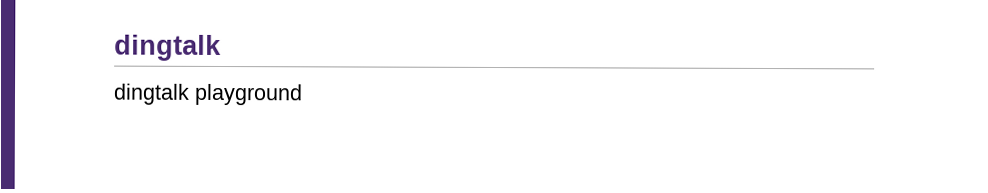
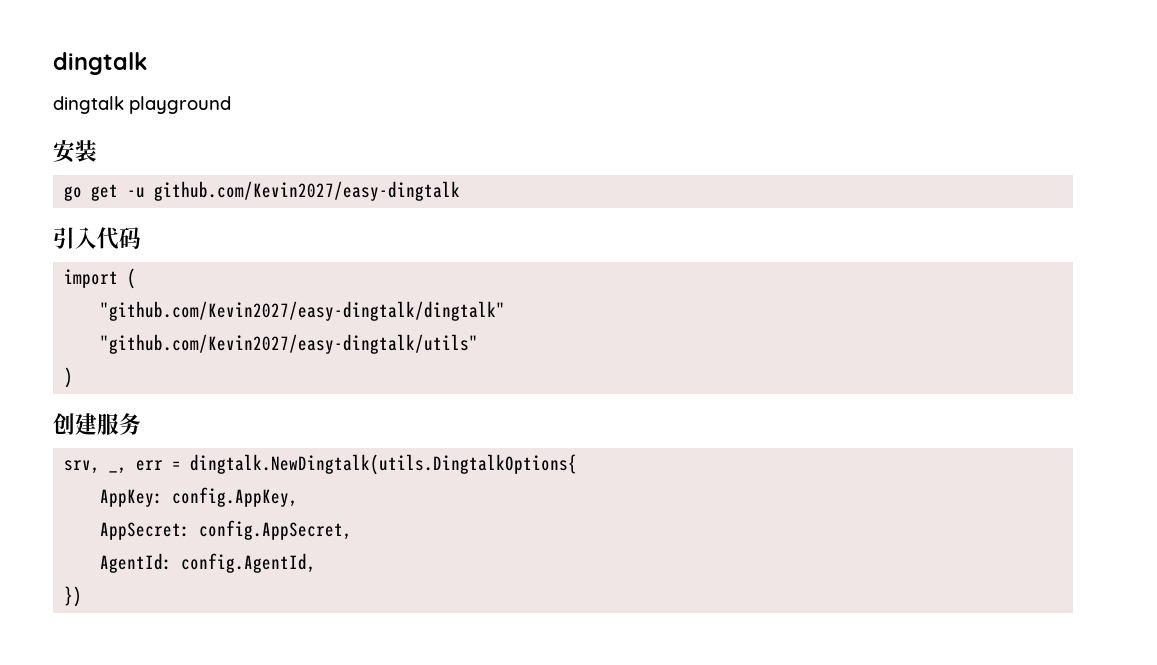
+ 安装
+ go get -u github.com/Kevin2027/easy-dingtalk
+ 引入代码
+ import (
+ "github.com/Kevin2027/easy-dingtalk/dingtalk"
+ "github.com/Kevin2027/easy-dingtalk/utils"
+ )
+ 创建服务
+ srv, _, err = dingtalk.NewDingtalk(utils.DingtalkOptions{
+ AppKey: config.AppKey,
+ AppSecret: config.AppSecret,
+ AgentId: config.AgentId,
+ })

